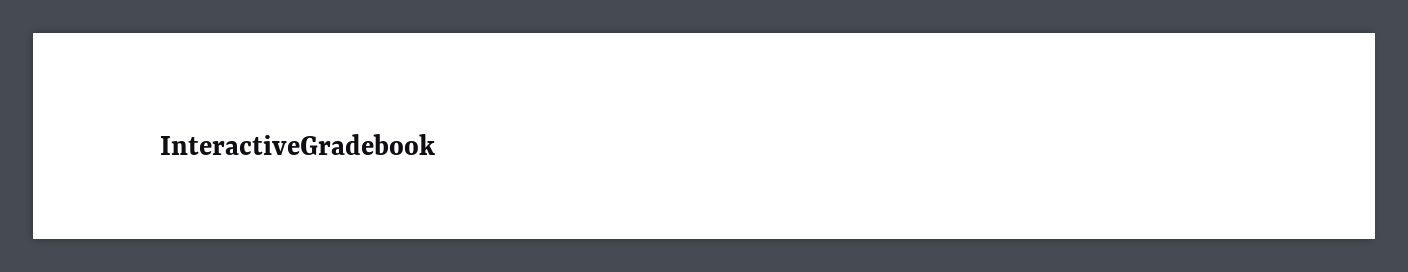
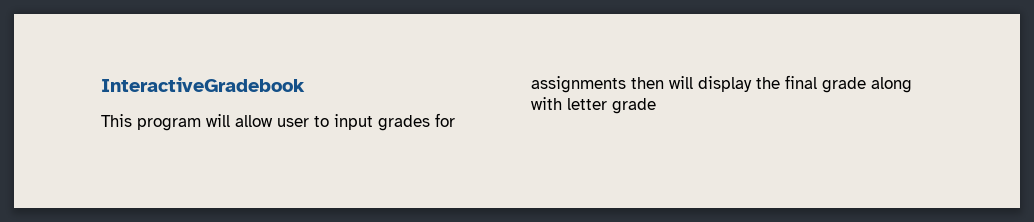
+ This program will allow user to input grades for assignments then will display the final grade along with letter grade

